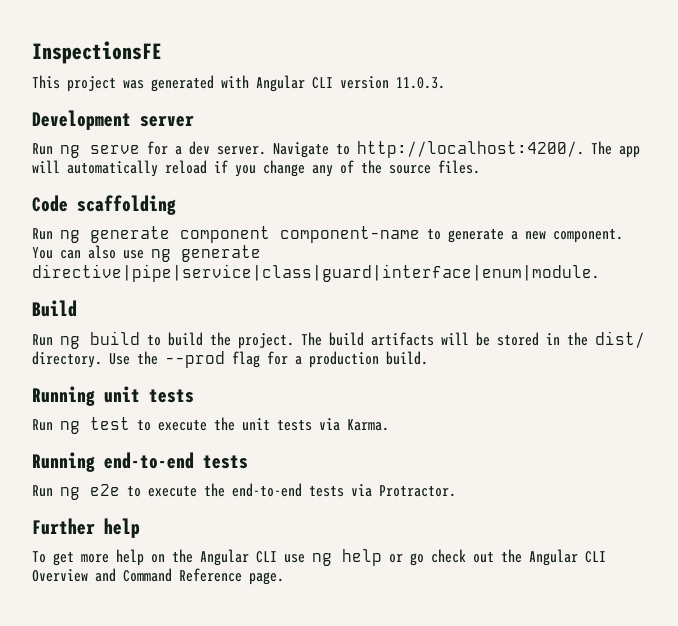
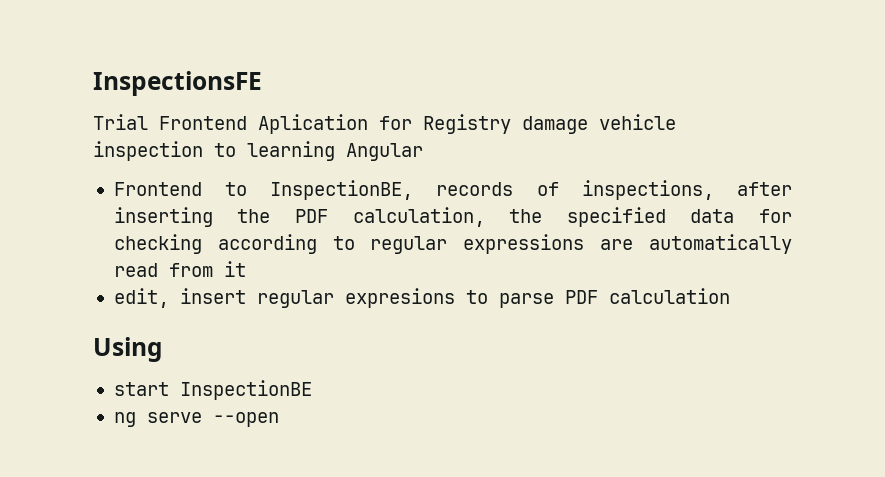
- This project was generated with Angular CLI version 11.0.3.
- Development server
- Run ng serve for a dev server. Navigate to http://localhost:4200/. The app will automatically reload if you change any of the source files.
- Code scaffolding
- Run ng generate component component-name to generate a new component. You can also use ng generate directive|pipe|service|class|guard|interface|enum|module.
- Build
- Run ng build to build the project. The build artifacts will be stored in the dist/ directory. Use the --prod flag for a production build.
- Running unit tests
- Run ng test to execute the unit tests via Karma.
- Running end-to-end tests
- Run ng e2e to execute the end-to-end tests via Protractor.
- Further help
- To get more help on the Angular CLI use ng help or go check out the Angular CLI Overview and Command Reference page.
+ Trial Frontend Aplication for Registry damage vehicle inspection to learning Angular
+ Frontend to InspectionBE, records of inspections, after inserting the PDF calculation, the specified data for checking according to regular expressions are automatically read from it
+ edit, insert regular expresions to parse PDF calculation
+ Using
+ start InspectionBE
+ ng serve --open

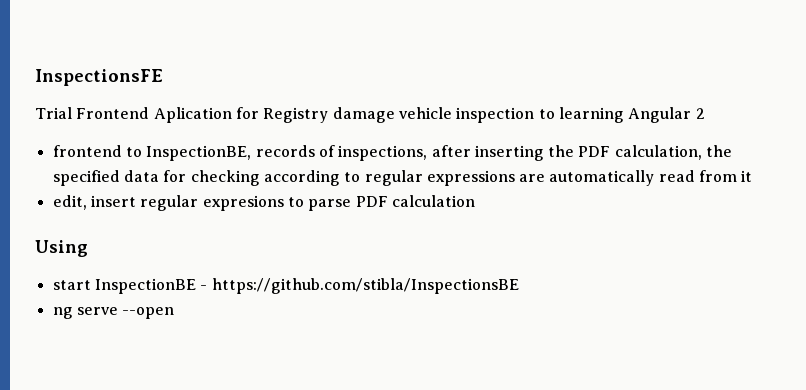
- Trial Frontend Aplication for Registry damage vehicle inspection to learning Angular
- Frontend to InspectionBE, records of inspections, after inserting the PDF calculation, the specified data for checking according to regular expressions are automatically read from it
+ Trial Frontend Aplication for Registry damage vehicle inspection to learning Angular 2
+ frontend to InspectionBE, records of inspections, after inserting the PDF calculation, the specified data for checking according to regular expressions are automatically read from it
- start InspectionBE
+ start InspectionBE - https://github.com/stibla/InspectionsBE

